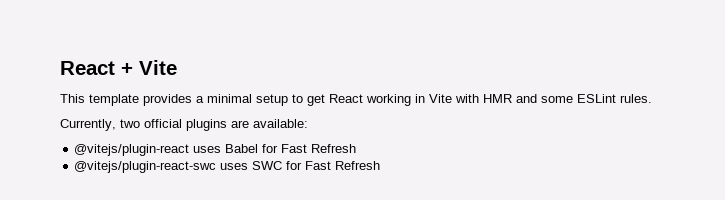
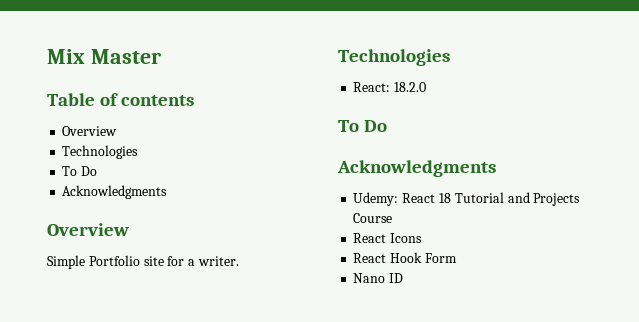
- React + Vite
- This template provides a minimal setup to get React working in Vite with HMR and some ESLint rules.
- Currently, two official plugins are available:
- @vitejs/plugin-react uses Babel for Fast Refresh
- @vitejs/plugin-react-swc uses SWC for Fast Refresh
+ Mix Master
+ Table of contents
+ Overview
+ Technologies
+ To Do
+ Acknowledgments
+ Overview
+ Simple Portfolio site for a writer.
+ Technologies
+ React: 18.2.0
+ To Do
+ Acknowledgments
+ Udemy: React 18 Tutorial and Projects Course
+ React Icons
+ React Hook Form
+ Nano ID

